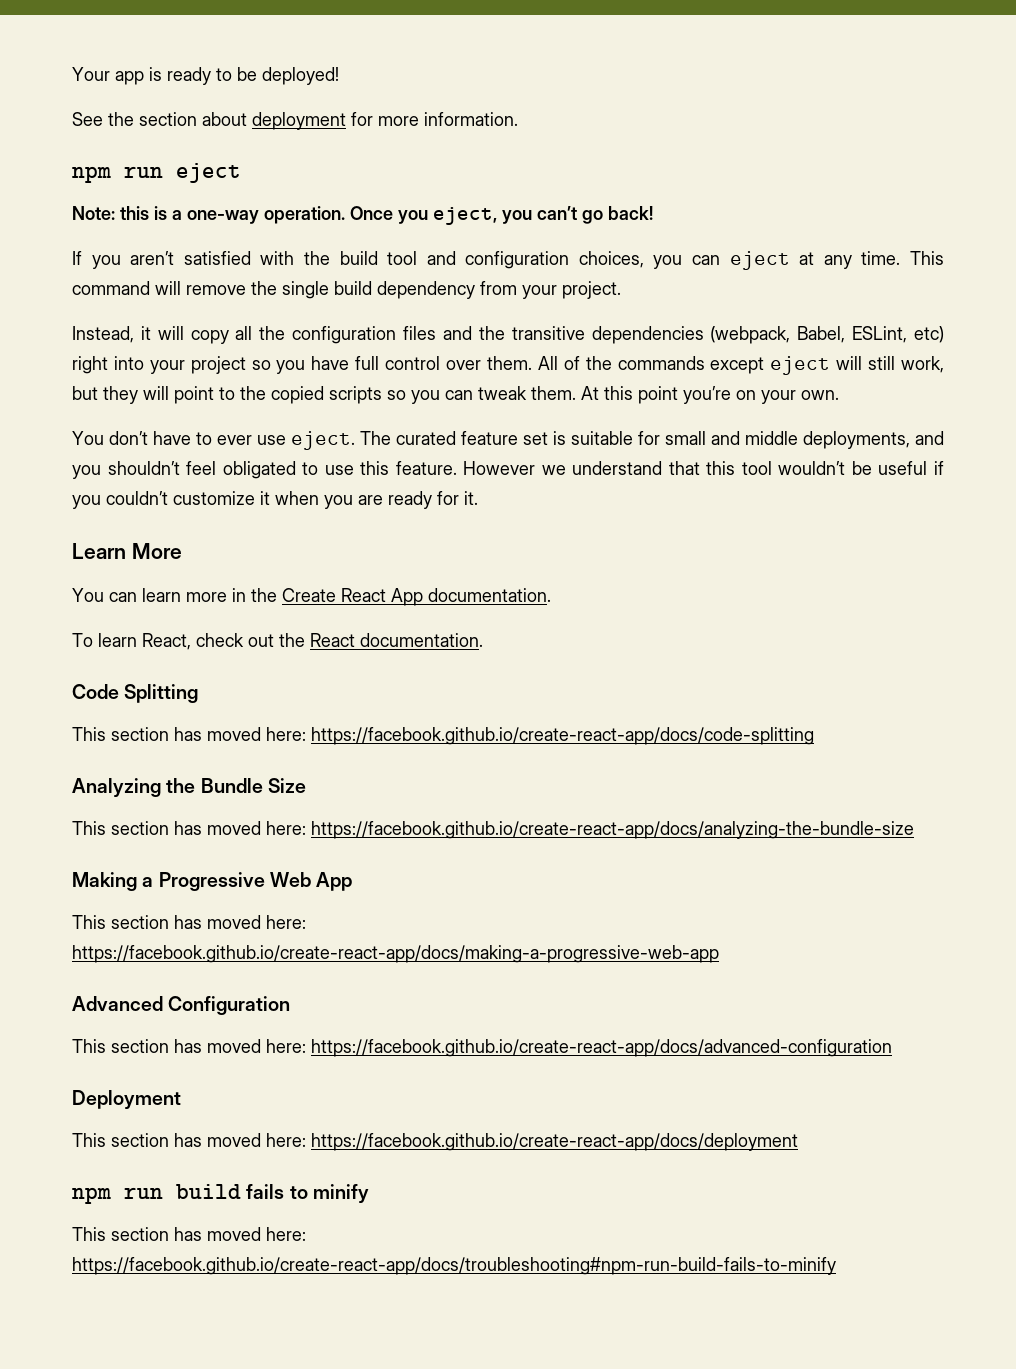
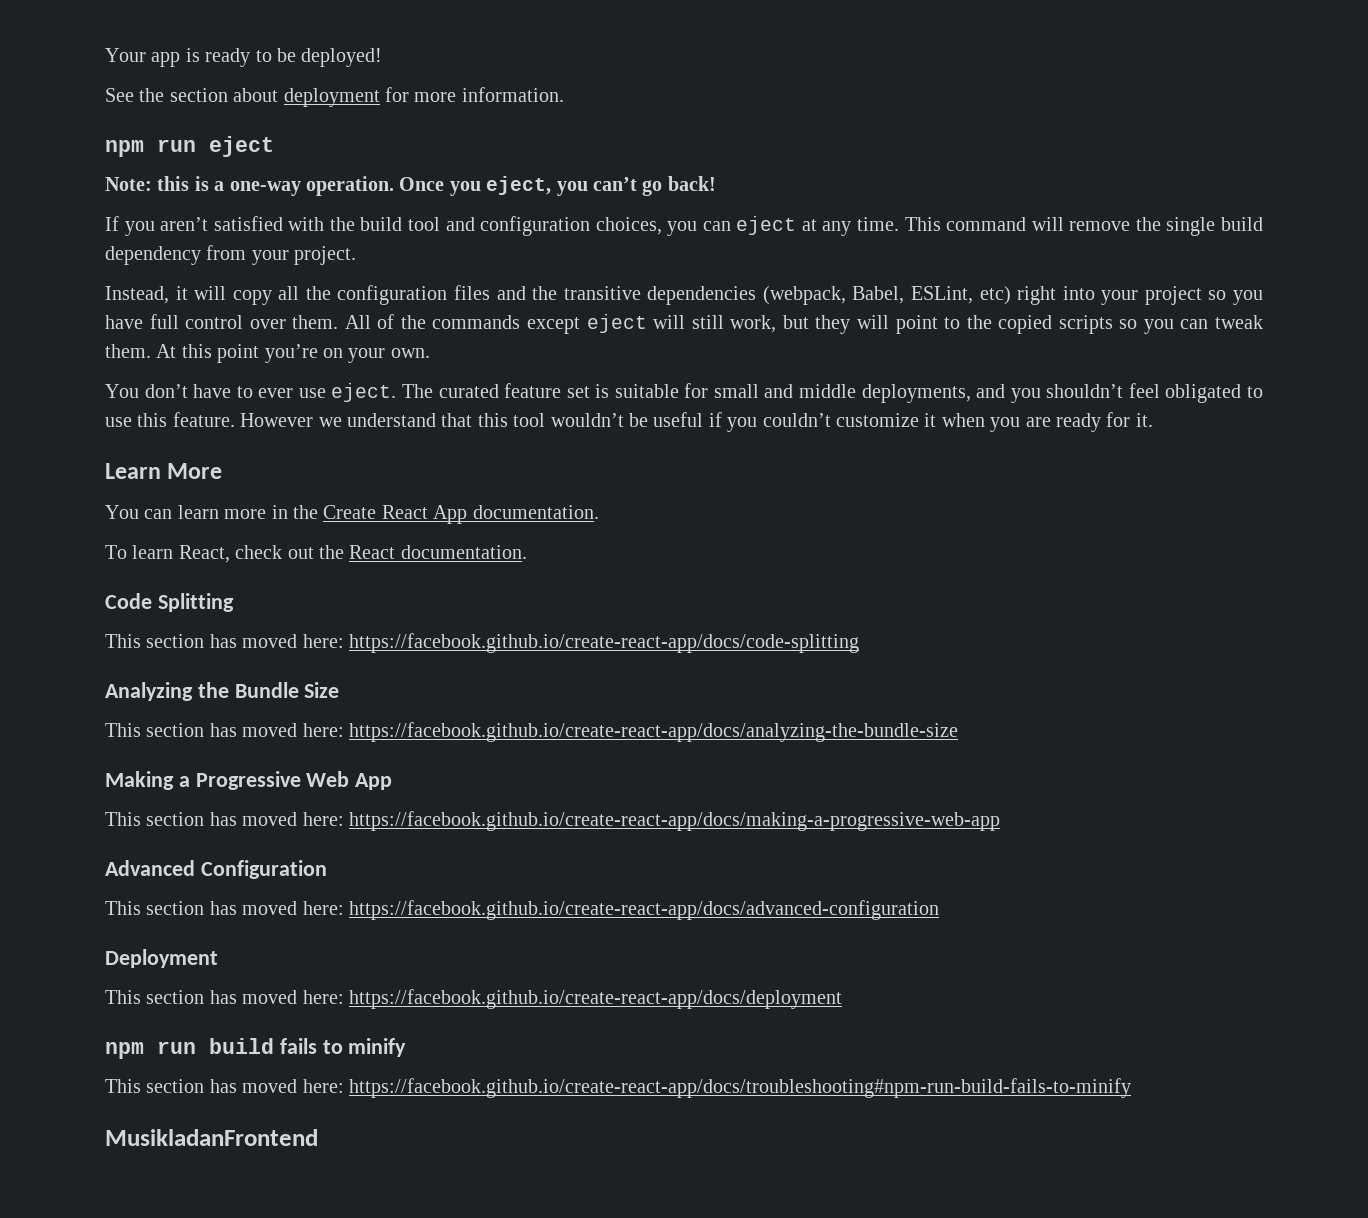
+ MusikladanFrontend

